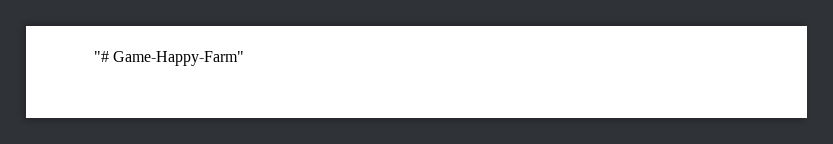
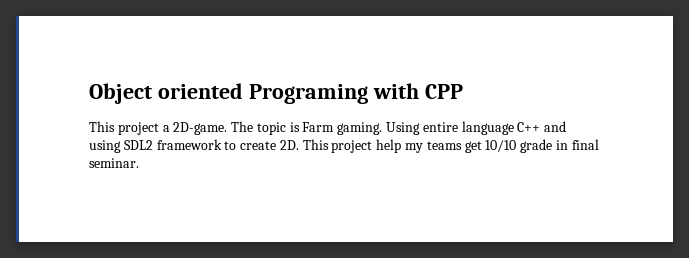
- "# Game-Happy-Farm"
+ Object oriented Programing with CPP
+ This project a 2D-game. The topic is Farm gaming. Using entire language C++ and using SDL2 framework to create 2D. This project help my teams get 10/10 grade in final seminar.

